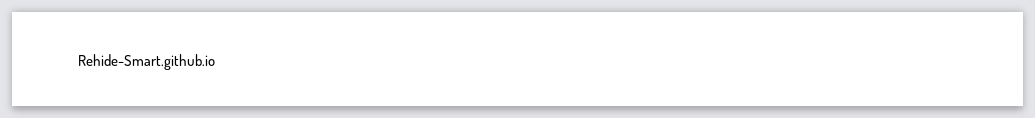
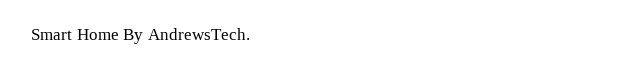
- Rehide-Smart.github.io
+ Smart Home By AndrewsTech.

